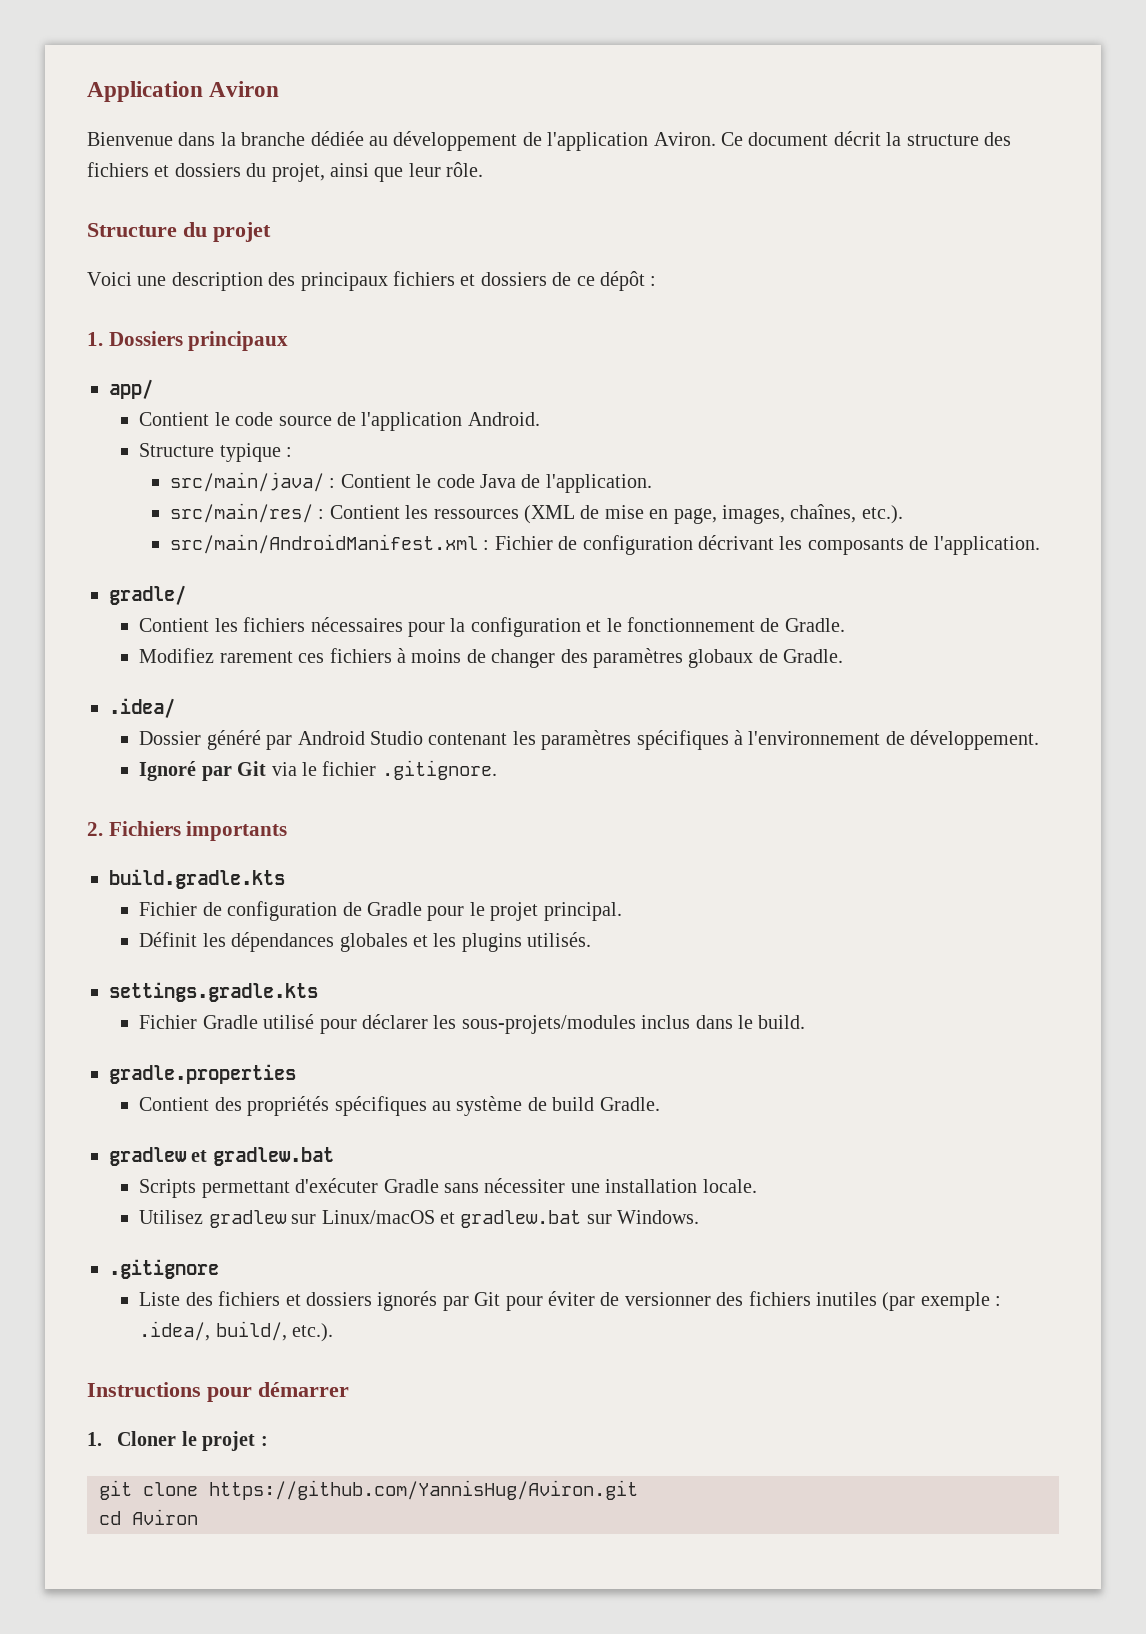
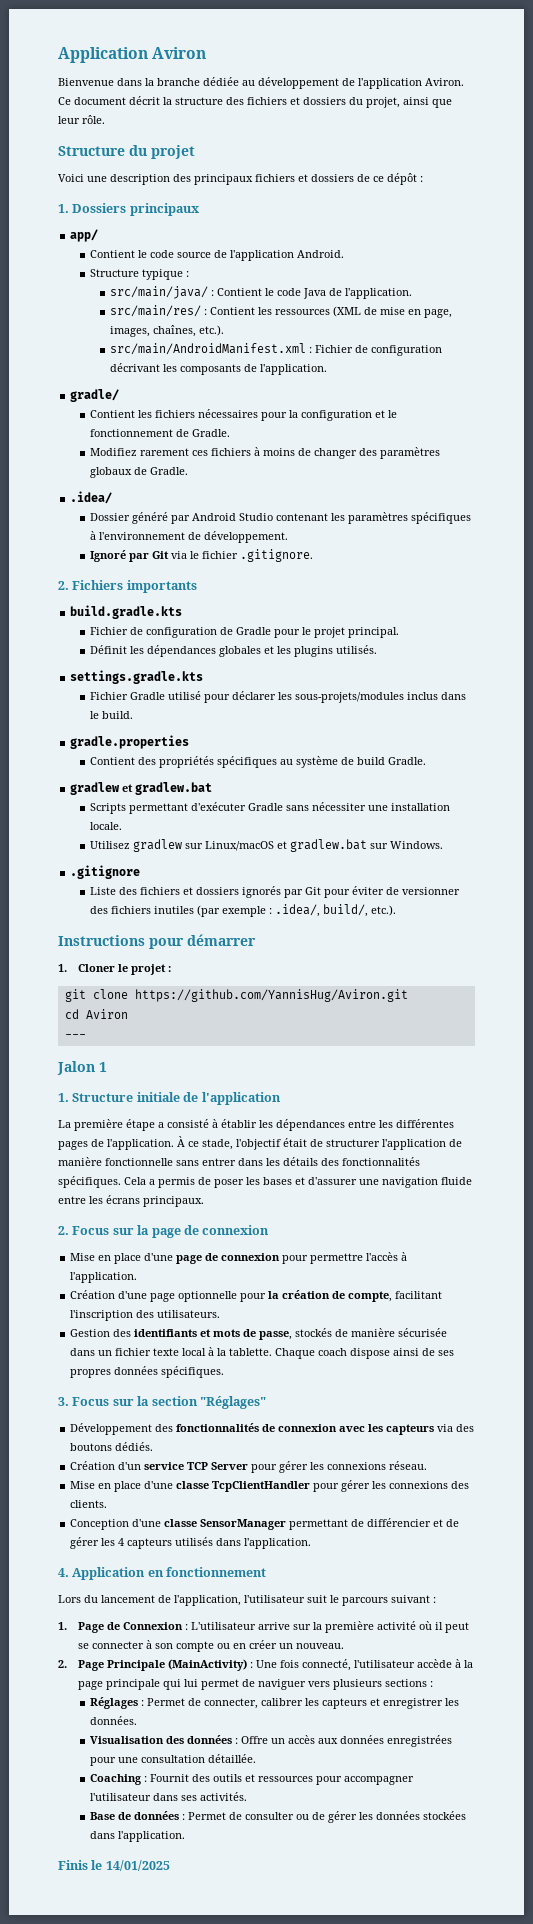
+ ---
+ Jalon 1
+ 1. Structure initiale de l'application
+ La première étape a consisté à établir les dépendances entre les différentes pages de l'application. À ce stade, l'objectif était de structurer l'application de manière fonctionnelle sans entrer dans les détails des fonctionnalités spécifiques. Cela a permis de poser les bases et d'assurer une navigation fluide entre les écrans principaux.
+ 2. Focus sur la page de connexion
+ Mise en place d'une page de connexion pour permettre l'accès à l'application.
+ Création d'une page optionnelle pour la création de compte, facilitant l'inscription des utilisateurs.
+ Gestion des identifiants et mots de passe, stockés de manière sécurisée dans un fichier texte local à la tablette. Chaque coach dispose ainsi de ses propres données spécifiques.
+ 3. Focus sur la section "Réglages"
+ Développement des fonctionnalités de connexion avec les capteurs via des boutons dédiés.
+ Création d'un service TCP Server pour gérer les connexions réseau.
+ Mise en place d'une classe TcpClientHandler pour gérer les connexions des clients.
+ Conception d'une classe SensorManager permettant de différencier et de gérer les 4 capteurs utilisés dans l'application.
+ 4. Application en fonctionnement
+ Lors du lancement de l'application, l'utilisateur suit le parcours suivant :
+ 1. Page de Connexion : L'utilisateur arrive sur la première activité où il peut se connecter à son compte ou en créer un nouveau.
+ 2. Page Principale (MainActivity) : Une fois connecté, l'utilisateur accède à la page principale qui lui permet de naviguer vers plusieurs sections :
+ Réglages : Permet de connecter, calibrer les capteurs et enregistrer les données.
+ Visualisation des données : Offre un accès aux données enregistrées pour une consultation détaillée.
+ Coaching : Fournit des outils et ressources pour accompagner l'utilisateur dans ses activités.
+ Base de données : Permet de consulter ou de gérer les données stockées dans l'application.
+ Finis le 14/01/2025

